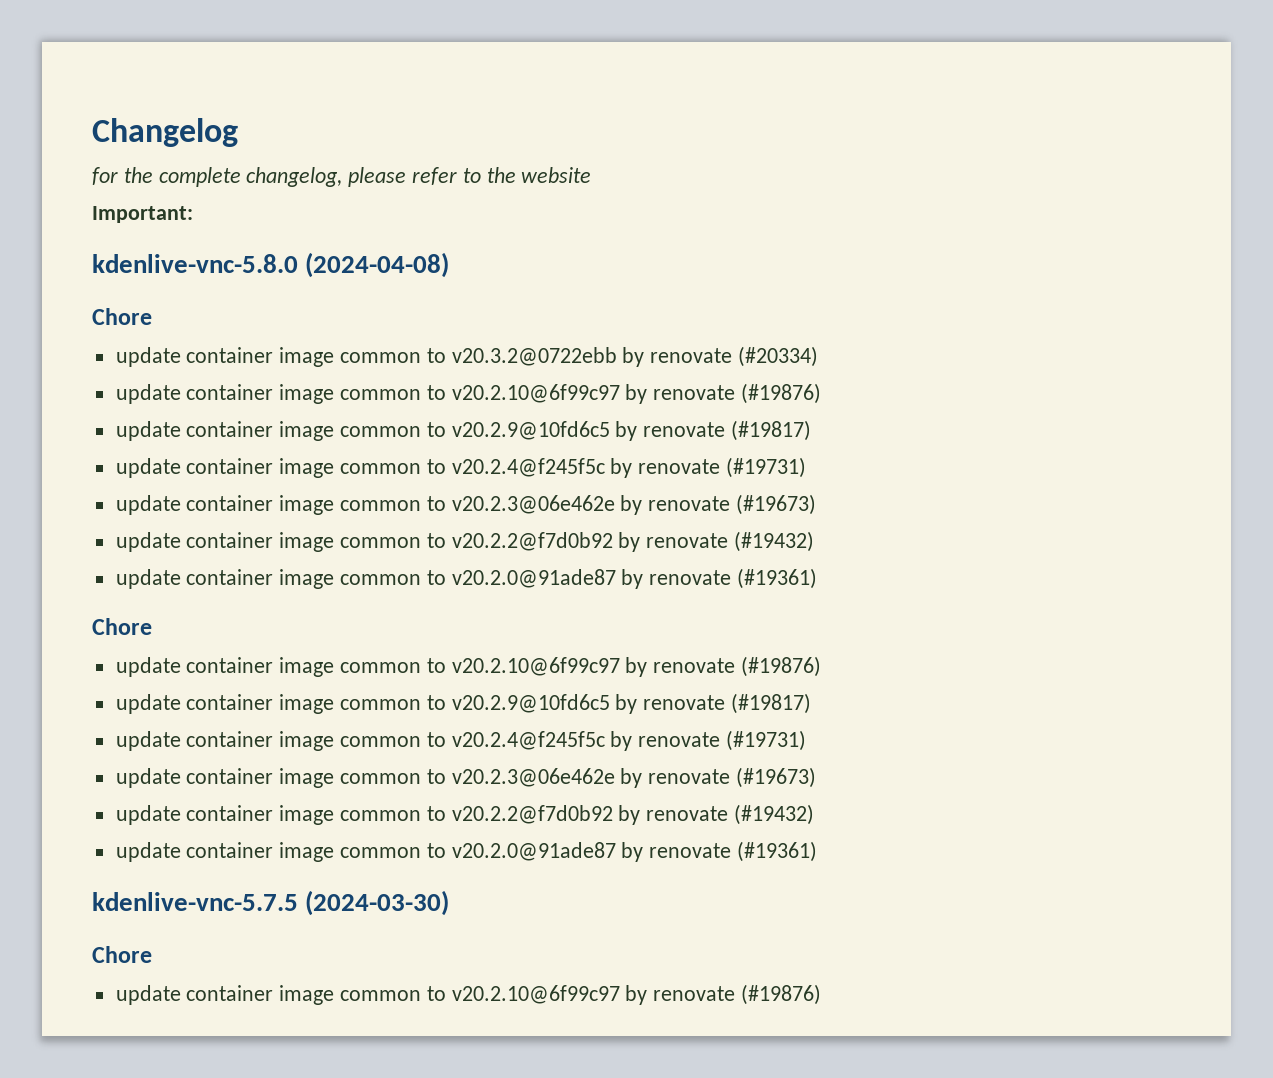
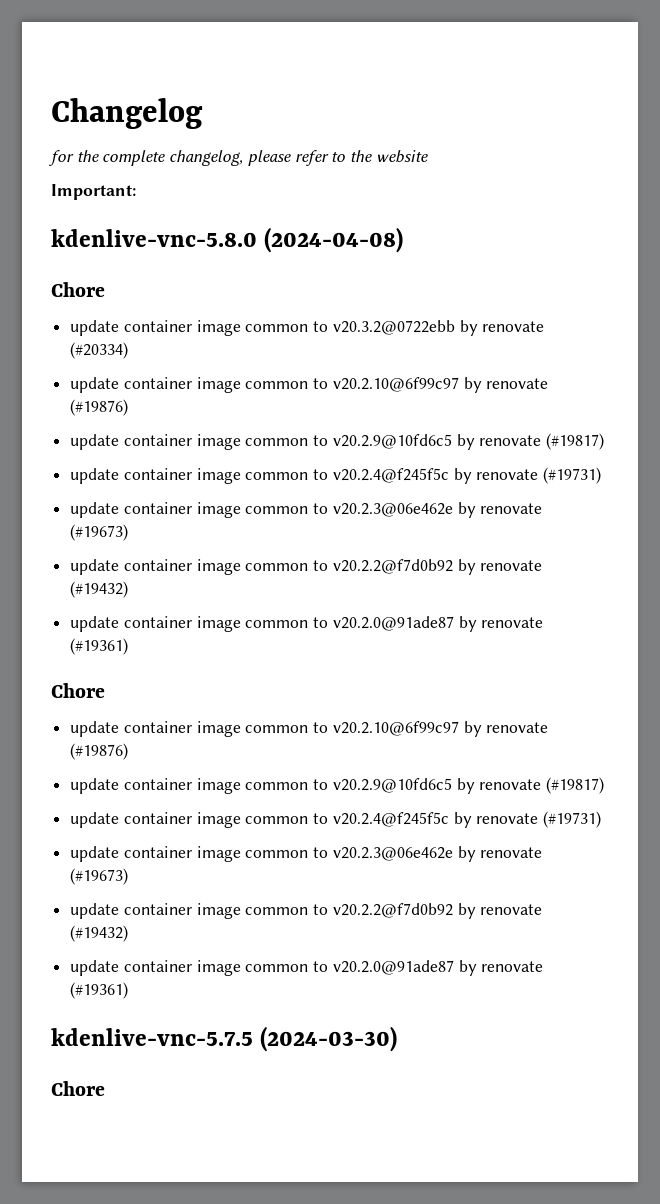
  kdenlive-vnc-5.7.5 (2024-03-30)
  Chore
- update container image common to v20.2.10@6f99c97 by renovate (#19876)

